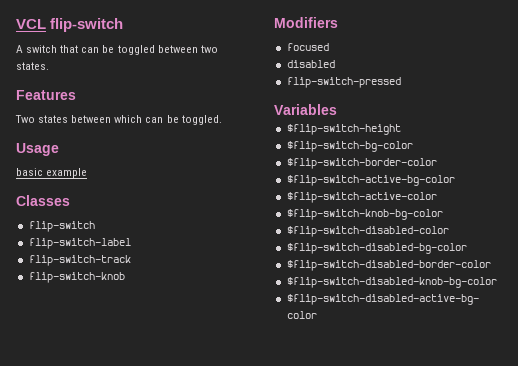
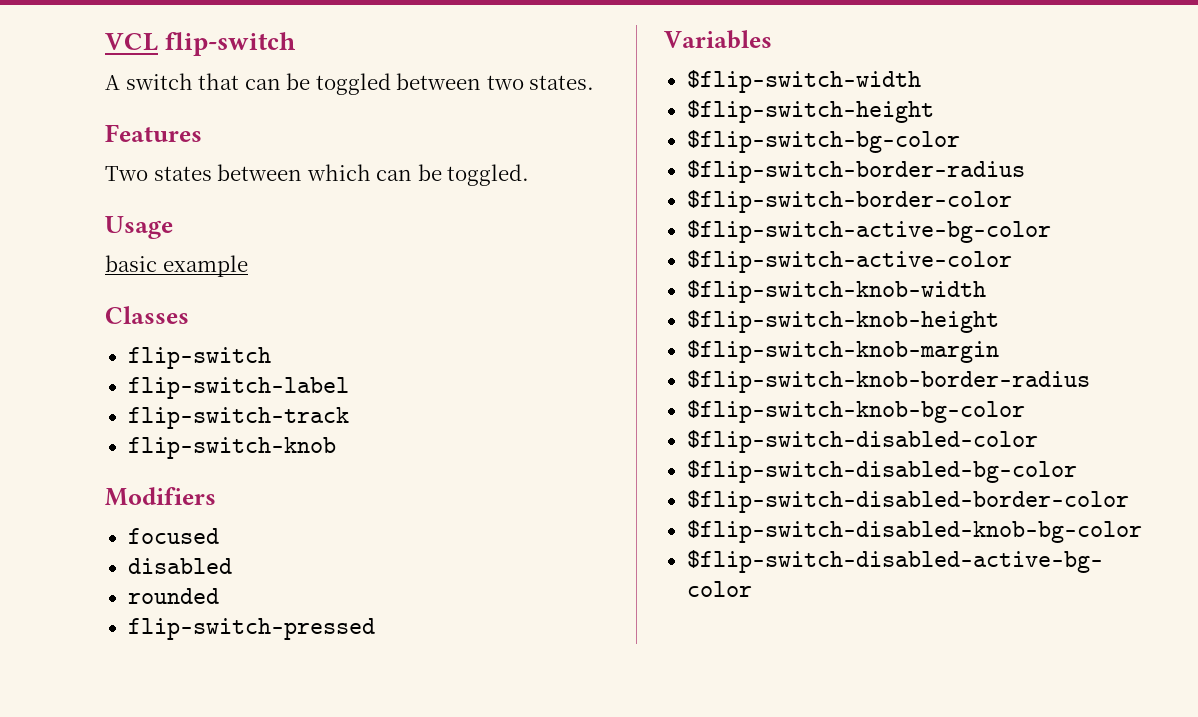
+ rounded
+ $flip-switch-width
+ $flip-switch-border-radius
+ $flip-switch-knob-width
+ $flip-switch-knob-height
+ $flip-switch-knob-margin
+ $flip-switch-knob-border-radius

